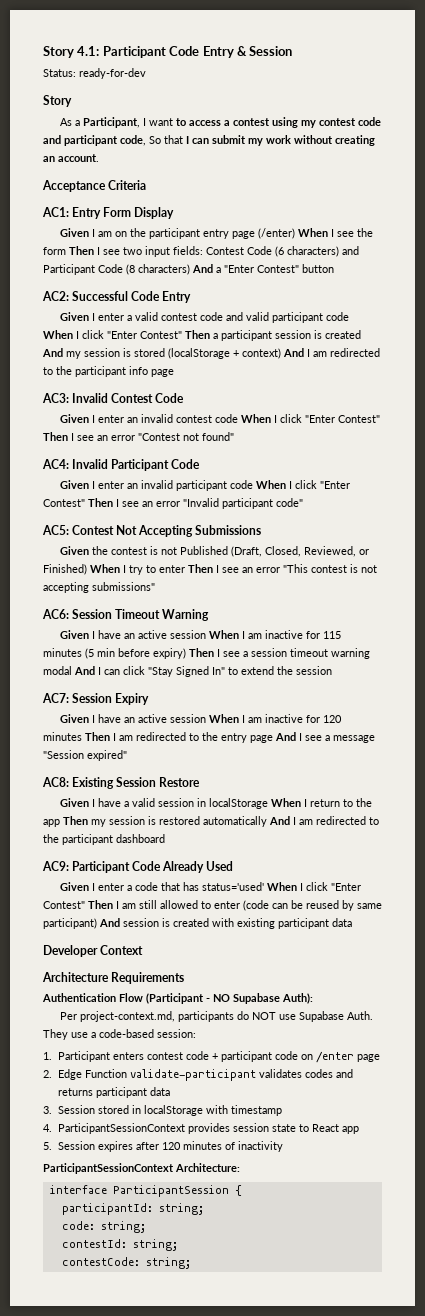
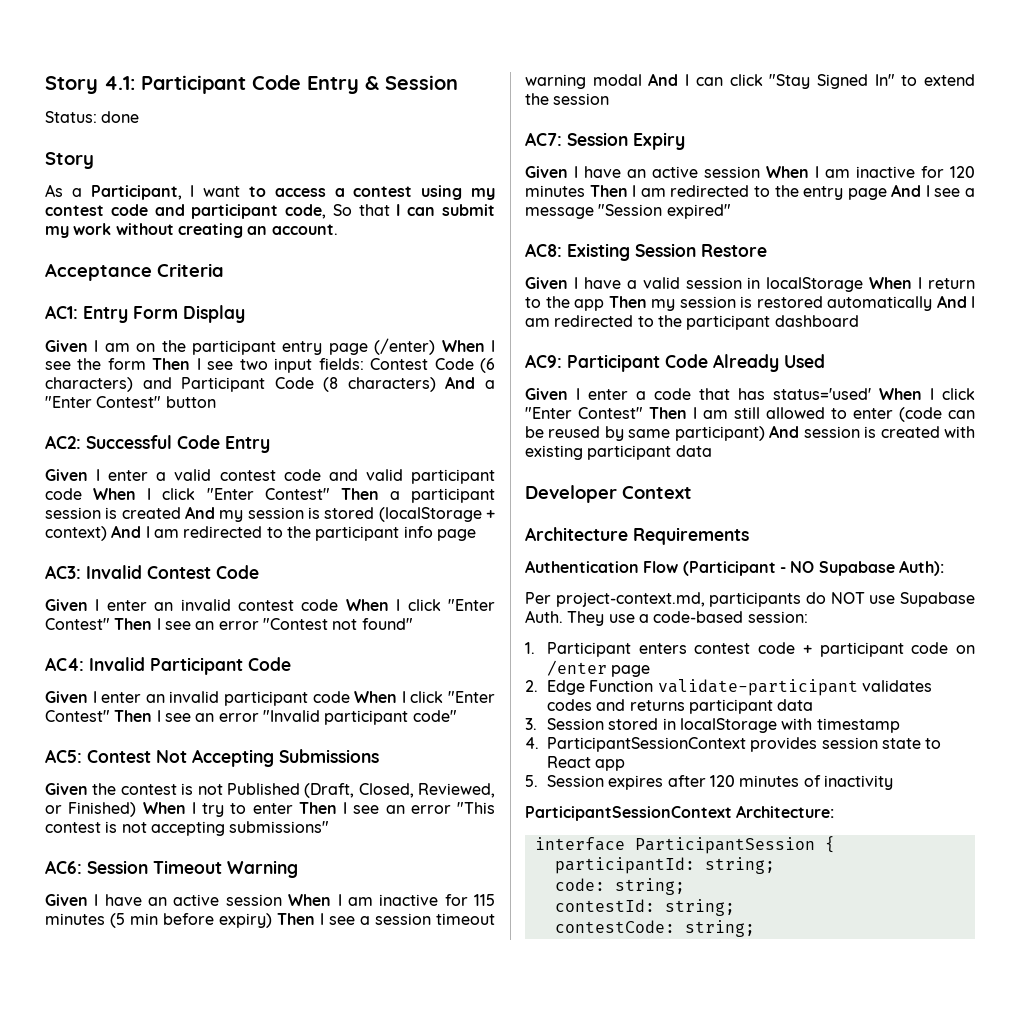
- Status: ready-for-dev
+ Status: done

